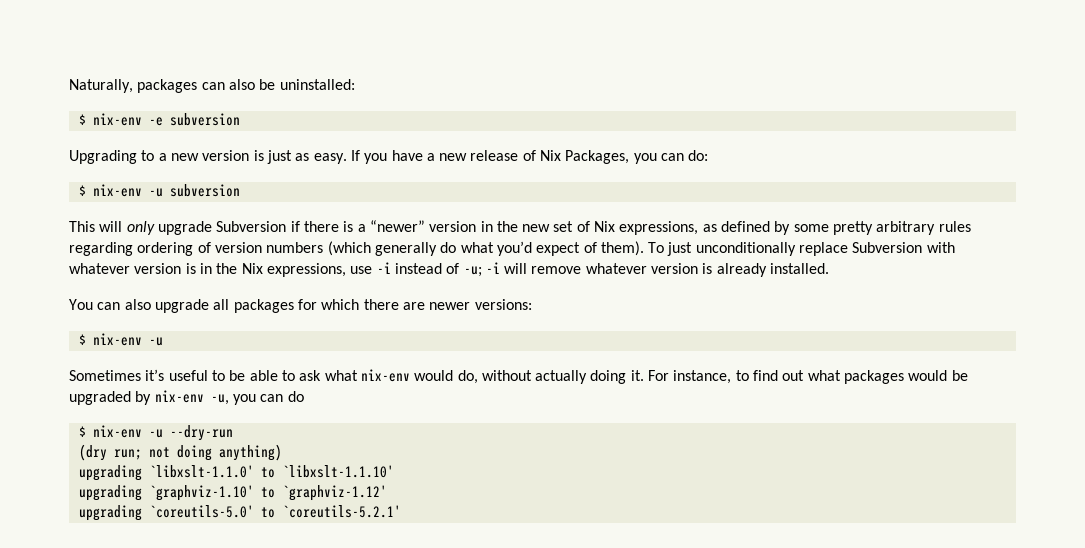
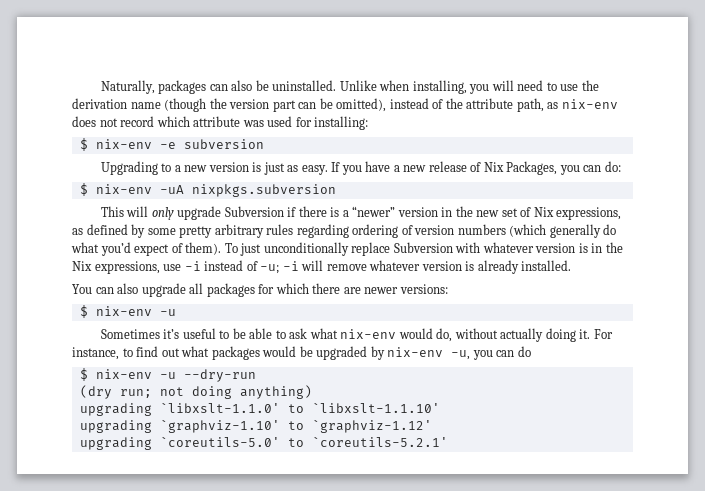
- Naturally, packages can also be uninstalled:
+ Naturally, packages can also be uninstalled. Unlike when installing, you will need to use the derivation name (though the version part can be omitted), instead of the attribute path, as nix-env does not record which attribute was used for installing:
- $ nix-env -u subversion
+ $ nix-env -uA nixpkgs.subversion

